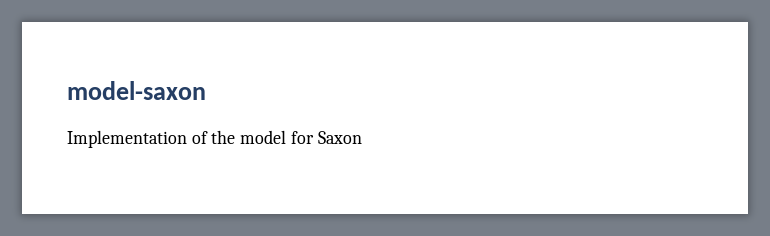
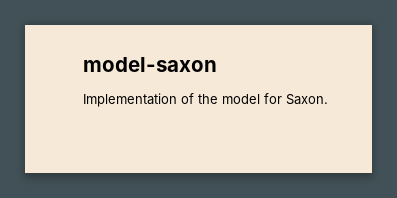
- Implementation of the model for Saxon
+ Implementation of the model for Saxon.

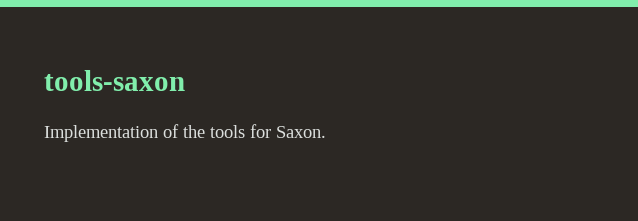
- model-saxon
+ tools-saxon
- Implementation of the model for Saxon.
+ Implementation of the tools for Saxon.

